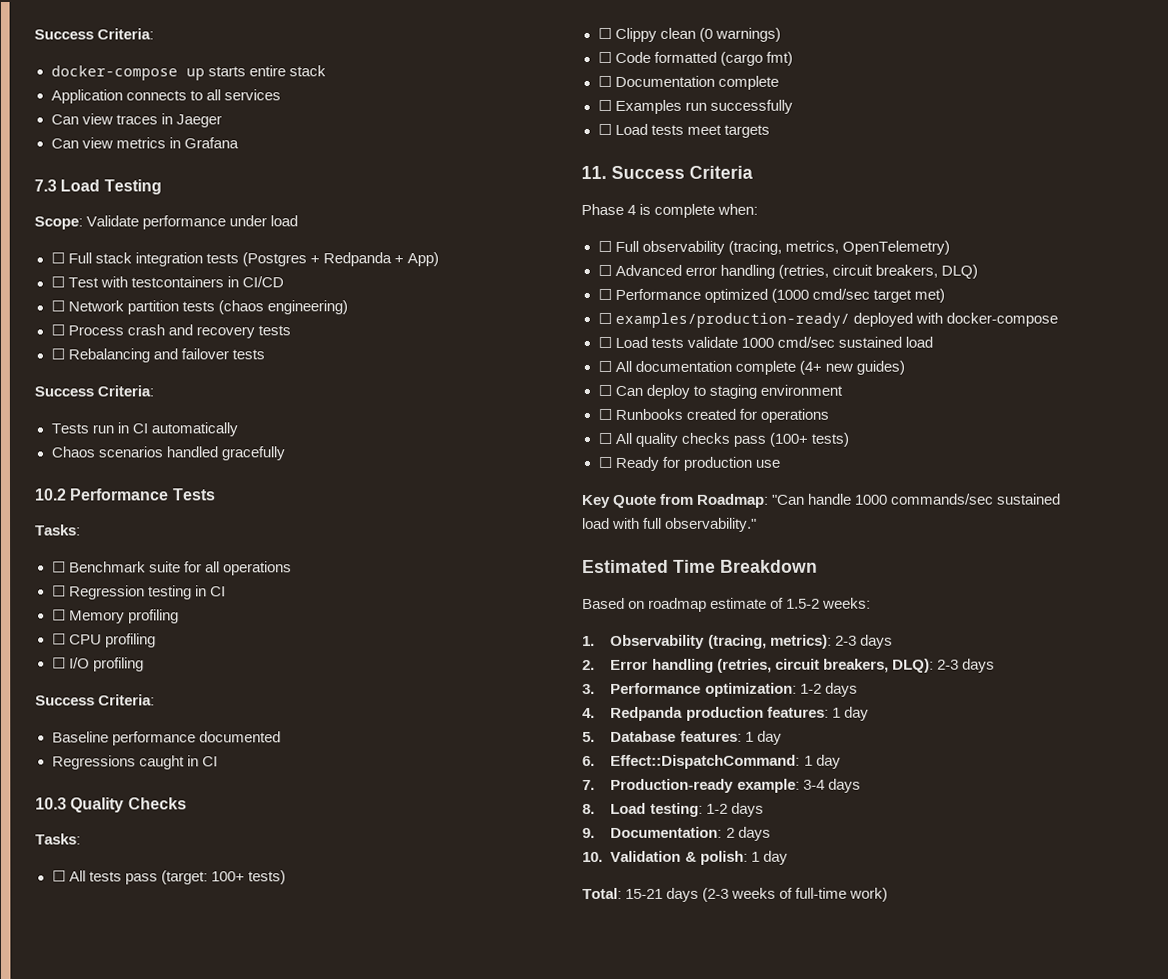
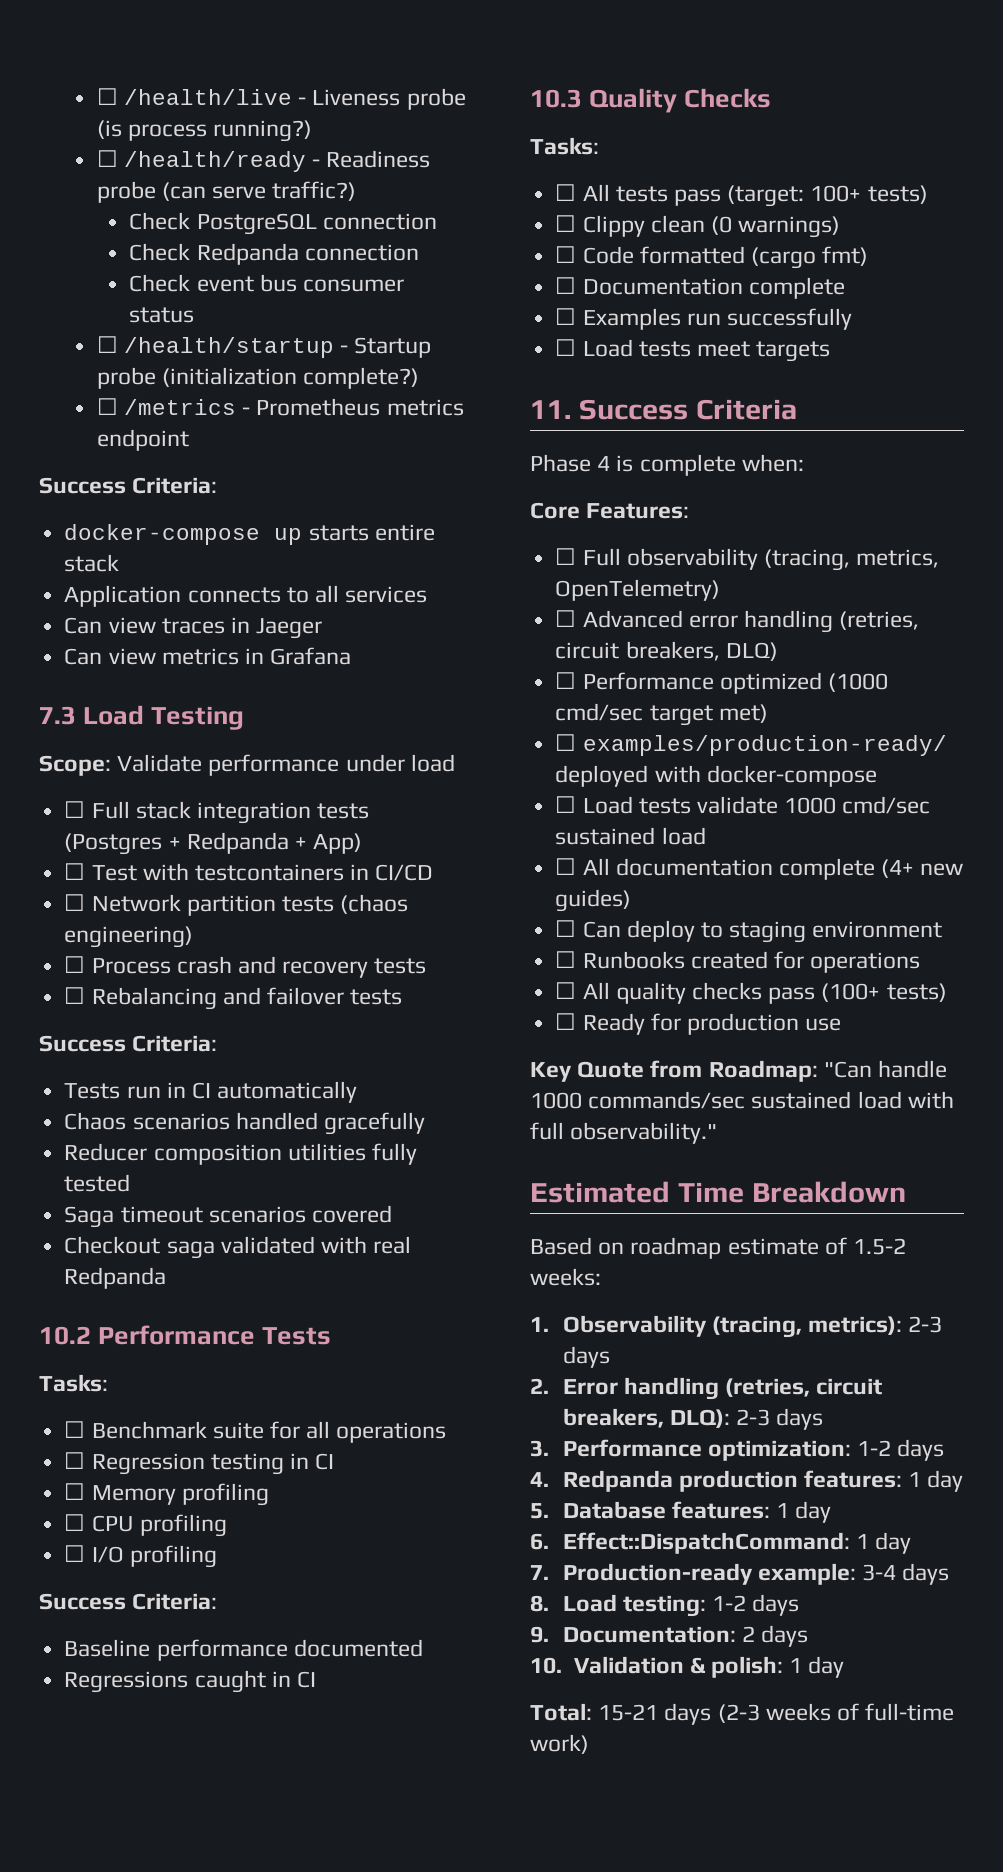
+ ☐ /health/live - Liveness probe (is process running?)
+ ☐ /health/ready - Readiness probe (can serve traffic?)
+ Check PostgreSQL connection
+ Check Redpanda connection
+ Check event bus consumer status
+ ☐ /health/startup - Startup probe (initialization complete?)
+ ☐ /metrics - Prometheus metrics endpoint
+ Reducer composition utilities fully tested
+ Saga timeout scenarios covered
+ Checkout saga validated with real Redpanda
+ Core Features:

